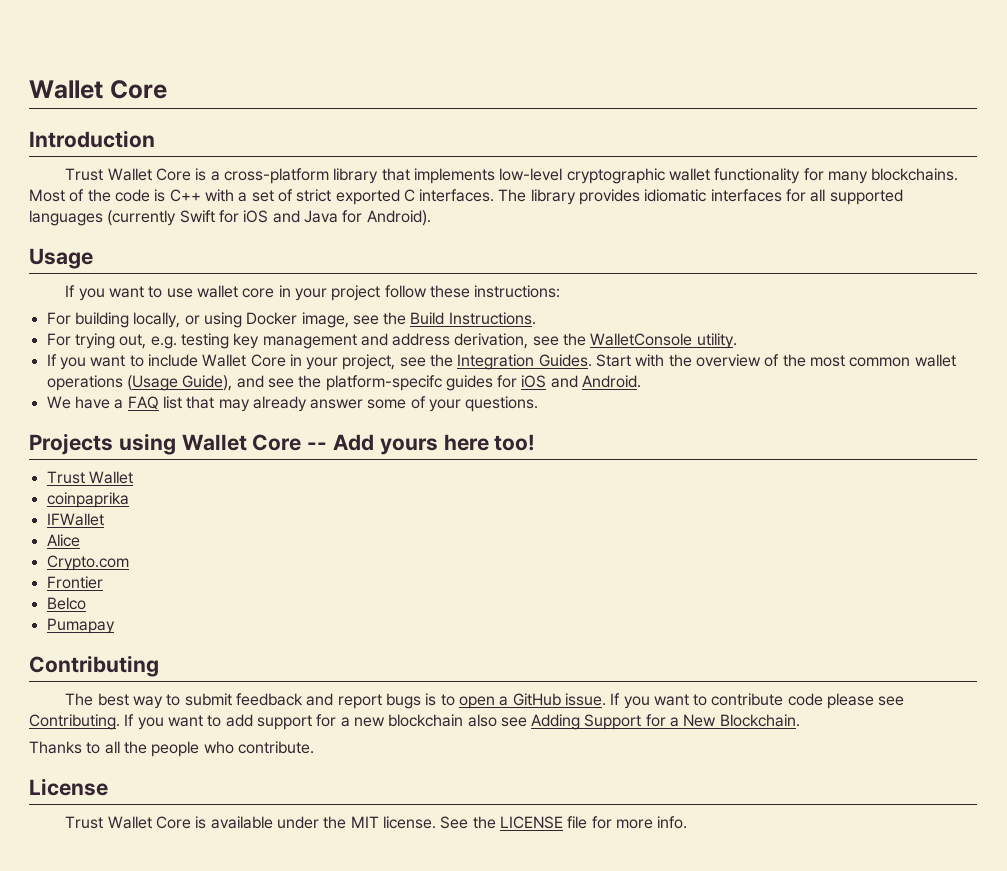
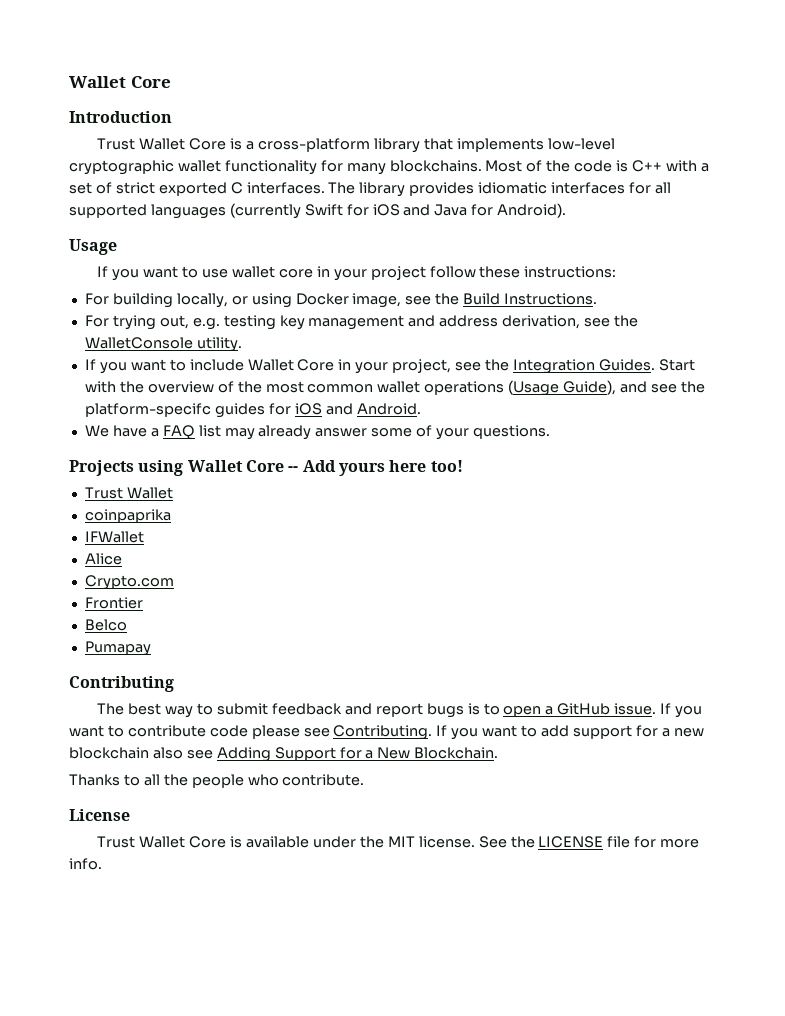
- We have a FAQ list that may already answer some of your questions.
+ We have a FAQ list may already answer some of your questions.

